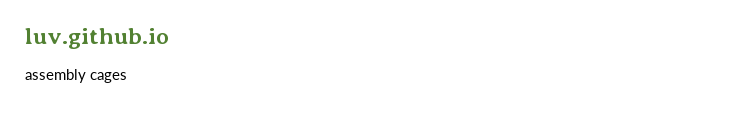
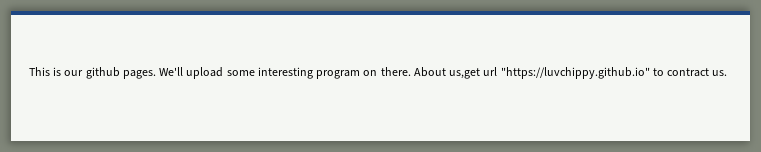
- luv.github.io
- assembly cages
+ This is our github pages. We'll upload some interesting program on there. About us,get url "https://luvchippy.github.io" to contract us.

